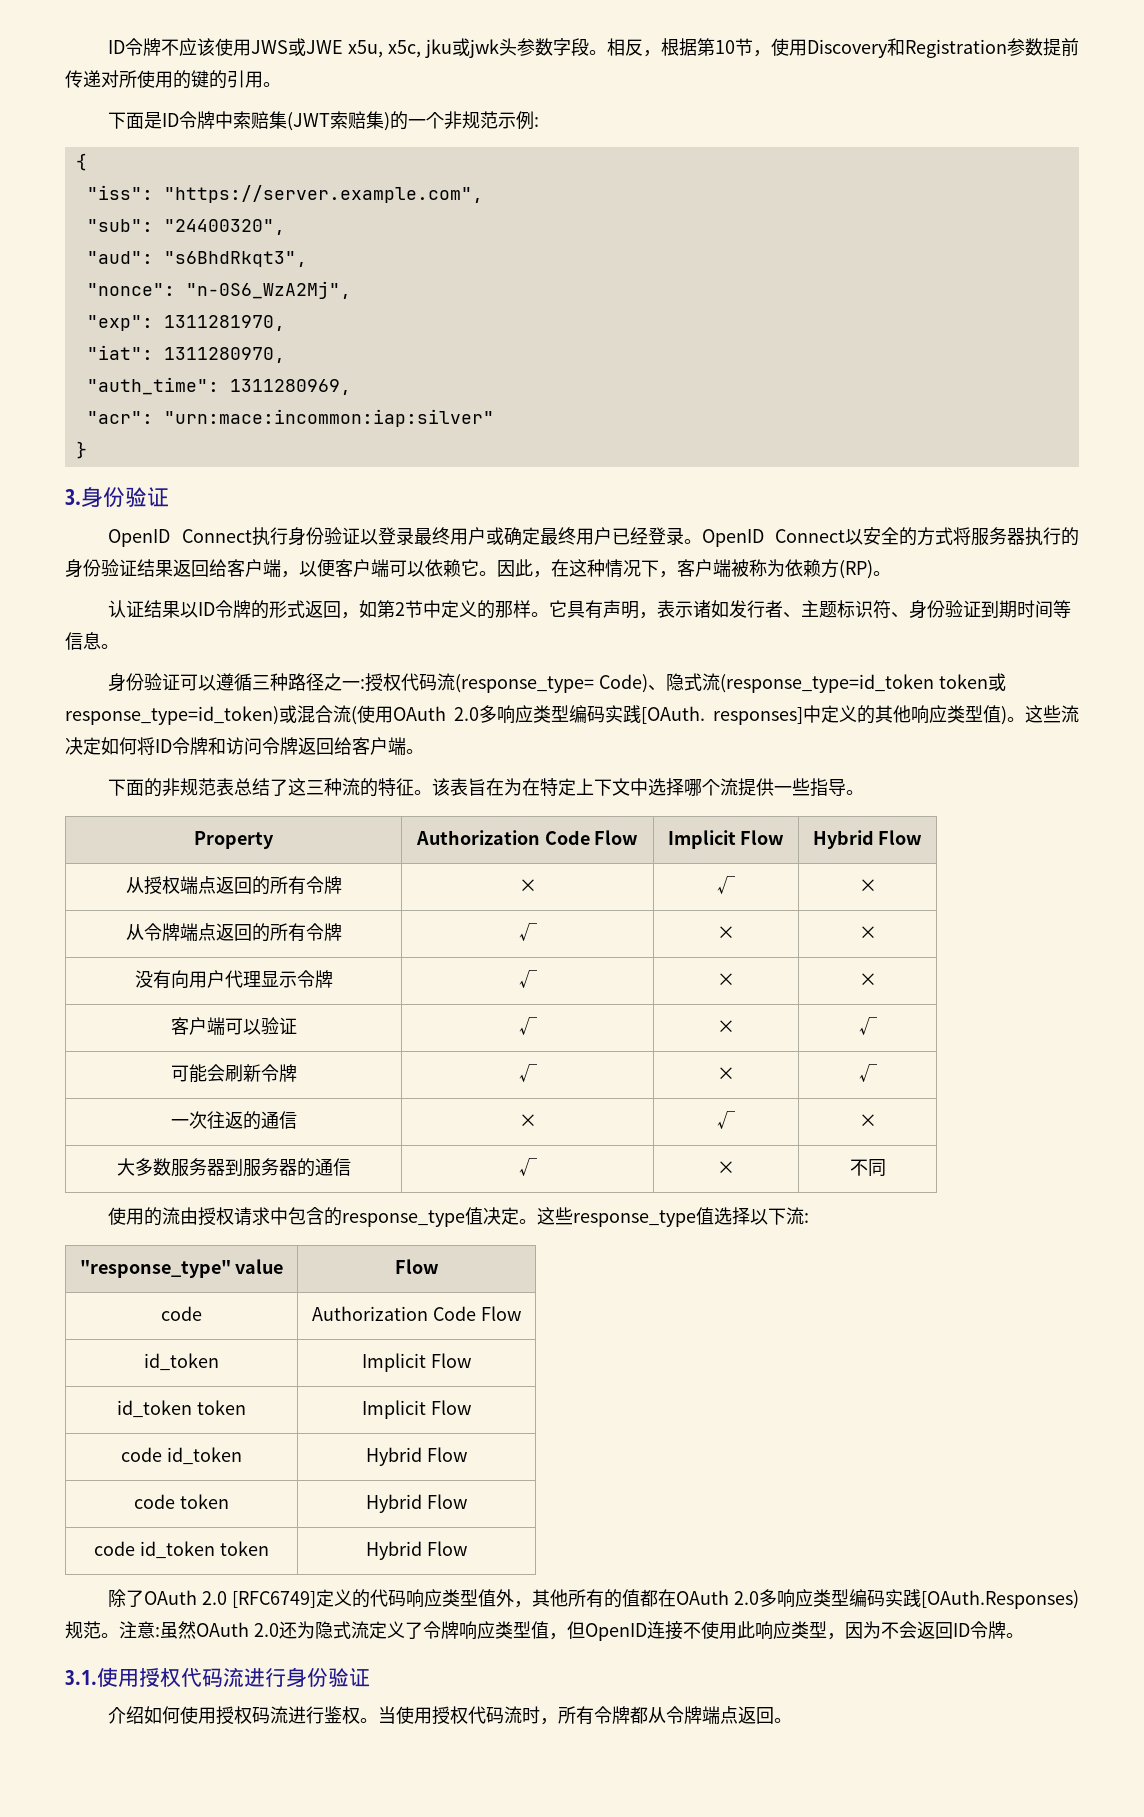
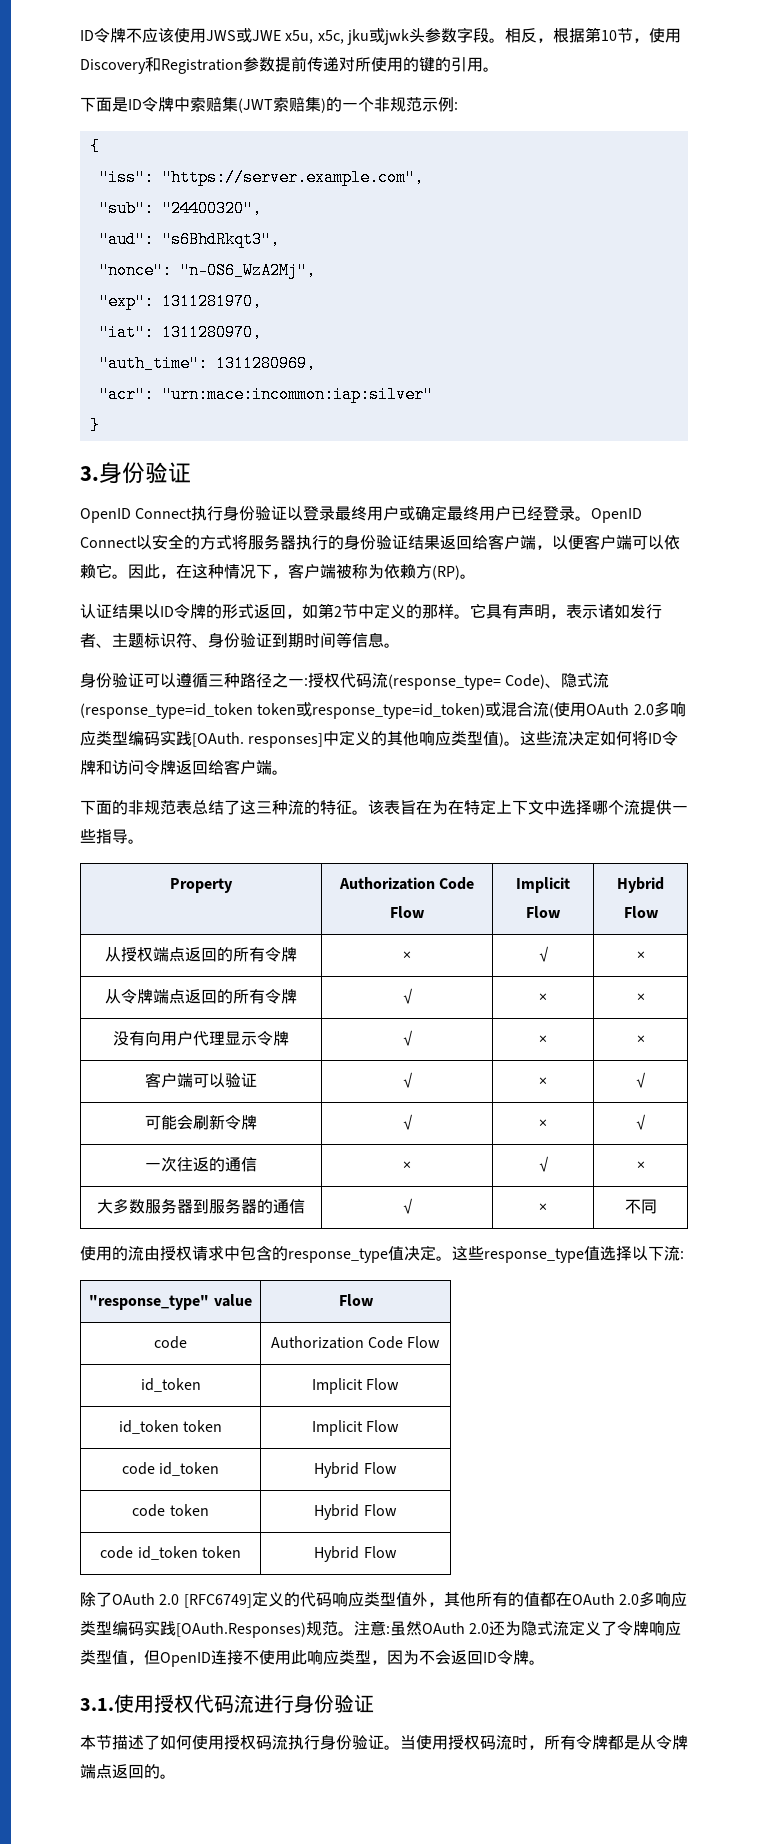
- 介绍如何使用授权码流进行鉴权。
+ 本节描述了如何使用授权码流执行身份验证。
- 当使用授权代码流时，所有令牌都从令牌端点返回。
+ 当使用授权码流时，所有令牌都是从令牌端点返回的。

